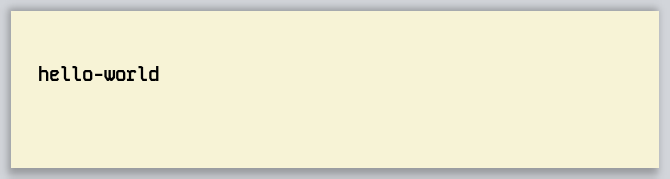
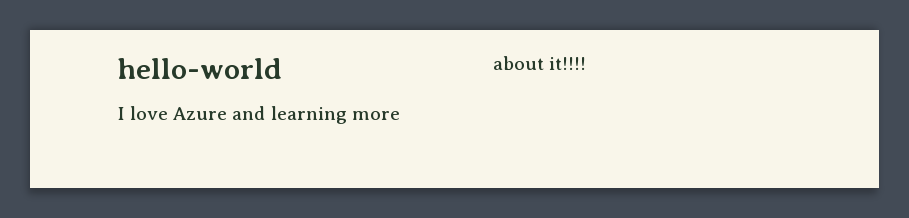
+ I love Azure and learning more about it!!!!

